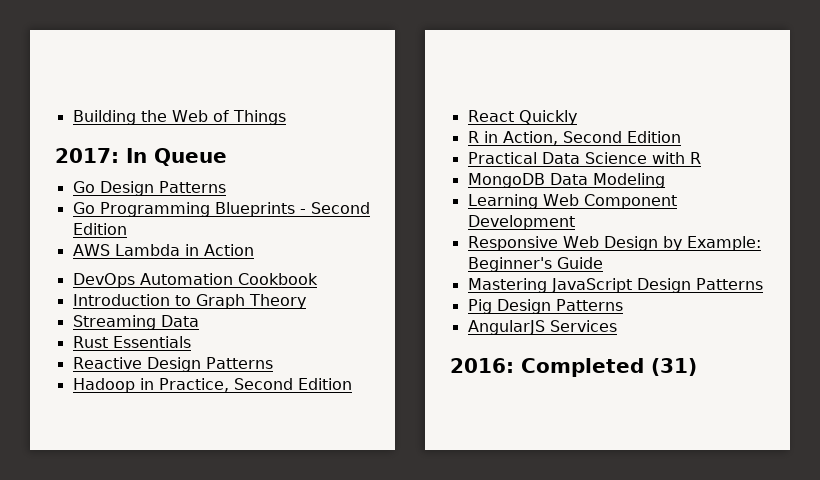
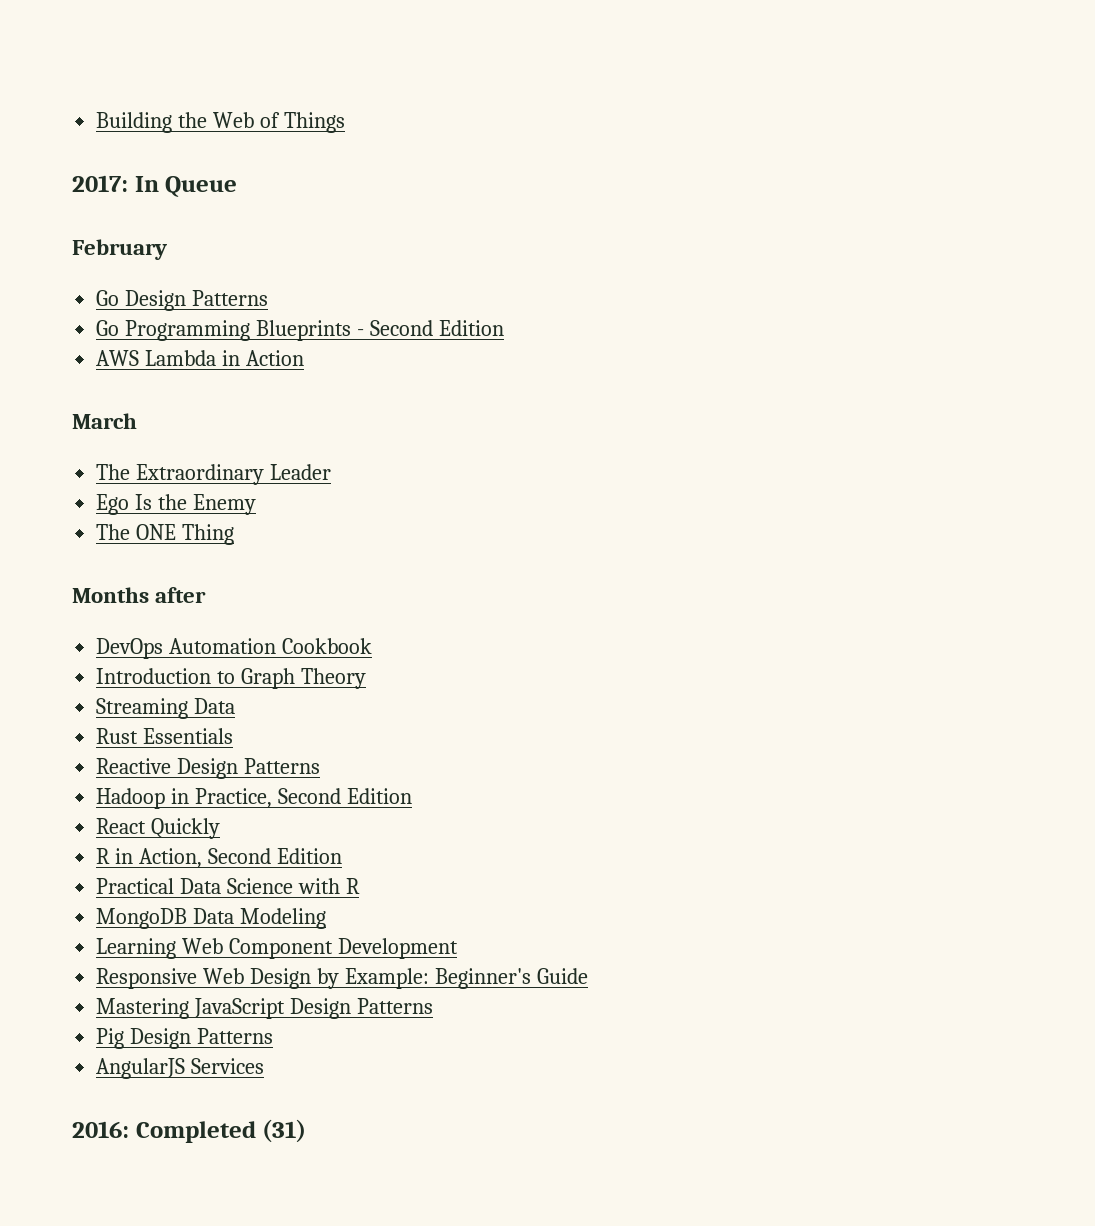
+ February
+ March
+ The Extraordinary Leader
+ Ego Is the Enemy
+ The ONE Thing
+ Months after

